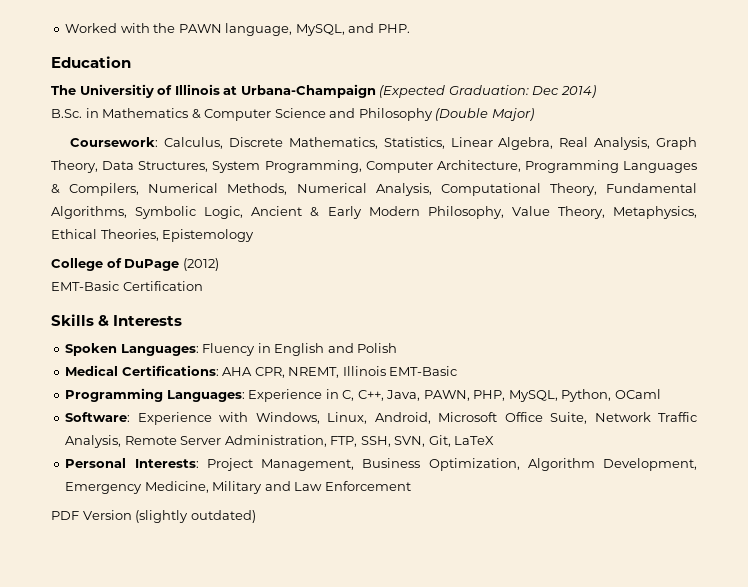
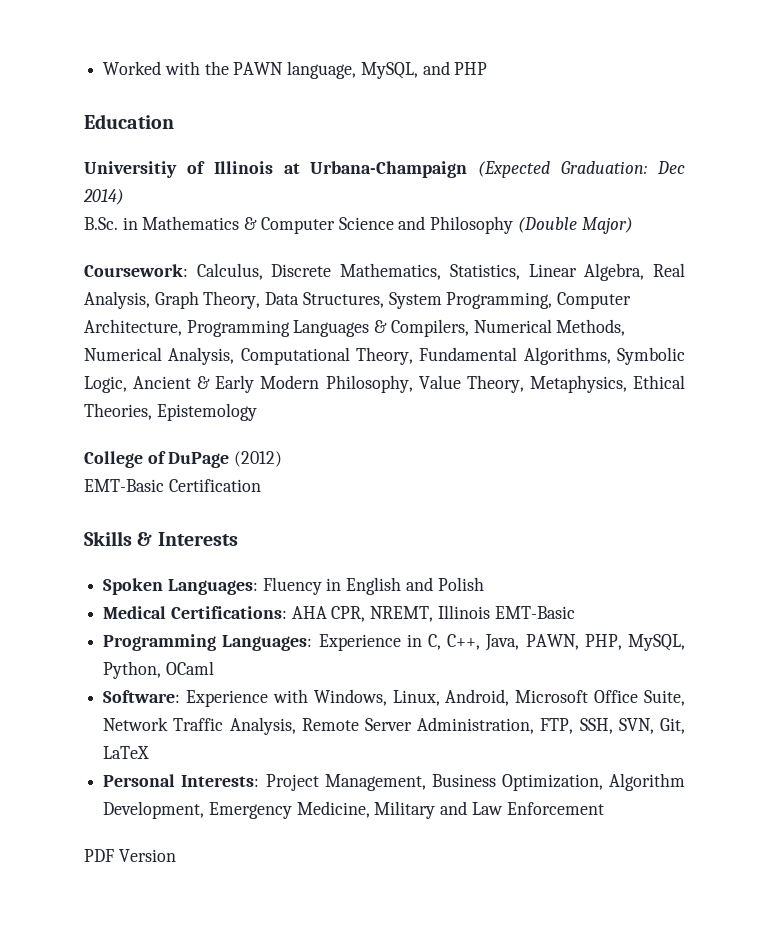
- Worked with the PAWN language, MySQL, and PHP.
+ Worked with the PAWN language, MySQL, and PHP
- The Universitiy of Illinois at Urbana-Champaign (Expected Graduation: Dec 2014)
+ Universitiy of Illinois at Urbana-Champaign (Expected Graduation: Dec 2014)
- PDF Version (slightly outdated)
+ PDF Version

